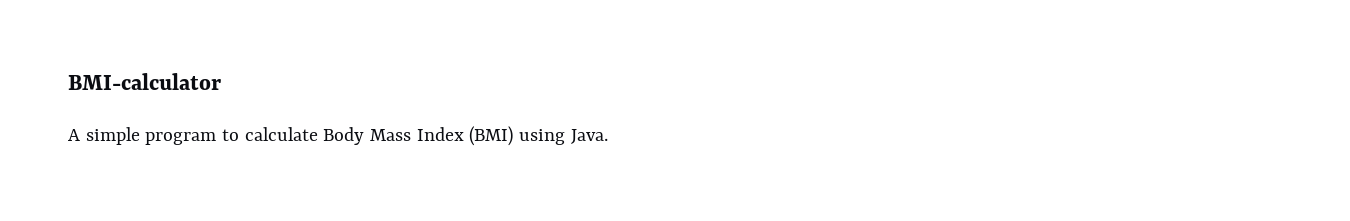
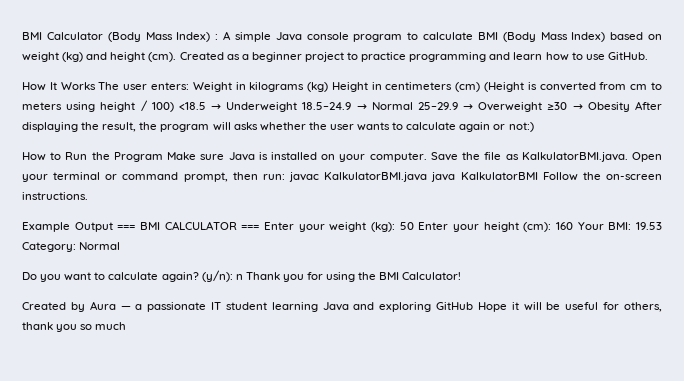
- BMI-calculator
- A simple program to calculate Body Mass Index (BMI) using Java.
+ BMI Calculator (Body Mass Index) : A simple Java console program to calculate BMI (Body Mass Index) based on weight (kg) and height (cm). Created as a beginner project to practice programming and learn how to use GitHub.
+ How It Works The user enters: Weight in kilograms (kg) Height in centimeters (cm) (Height is converted from cm to meters using height / 100) <18.5 → Underweight 18.5–24.9 → Normal 25–29.9 → Overweight ≥30 → Obesity After displaying the result, the program will asks whether the user wants to calculate again or not:)
+ How to Run the Program Make sure Java is installed on your computer. Save the file as KalkulatorBMI.java. Open your terminal or command prompt, then run: javac KalkulatorBMI.java java KalkulatorBMI Follow the on-screen instructions.
+ Example Output === BMI CALCULATOR === Enter your weight (kg): 50 Enter your height (cm): 160 Your BMI: 19.53 Category: Normal
+ Do you want to calculate again? (y/n): n Thank you for using the BMI Calculator!
+ Created by Aura — a passionate IT student learning Java and exploring GitHub Hope it will be useful for others, thank you so much

